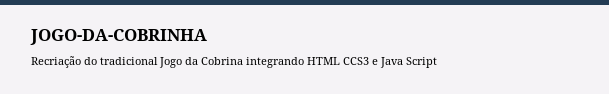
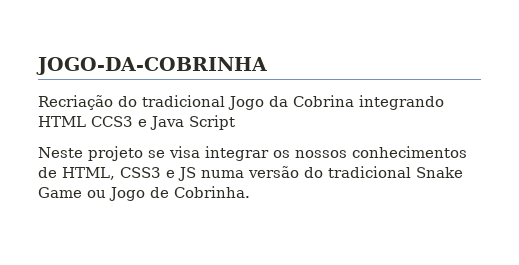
+ Neste projeto se visa integrar os nossos conhecimentos de HTML, CSS3 e JS numa versão do tradicional Snake Game ou Jogo de Cobrinha.

